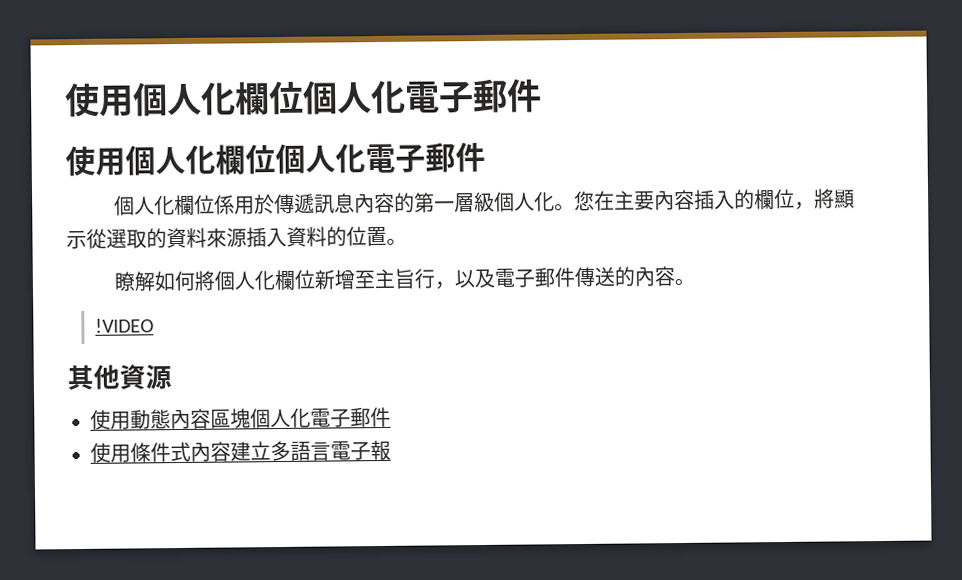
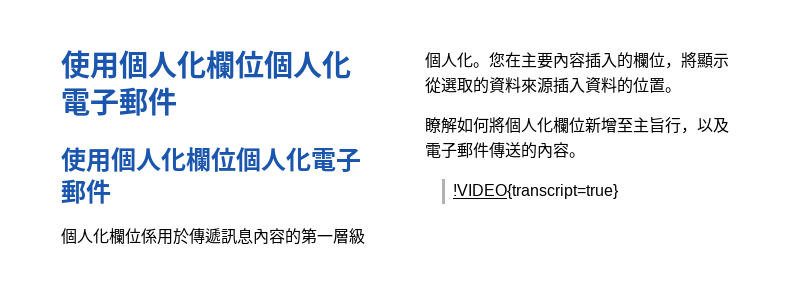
- !VIDEO
- 其他資源
- 使用動態內容區塊個人化電子郵件
- 使用條件式內容建立多語言電子報
+ !VIDEO{transcript=true}

